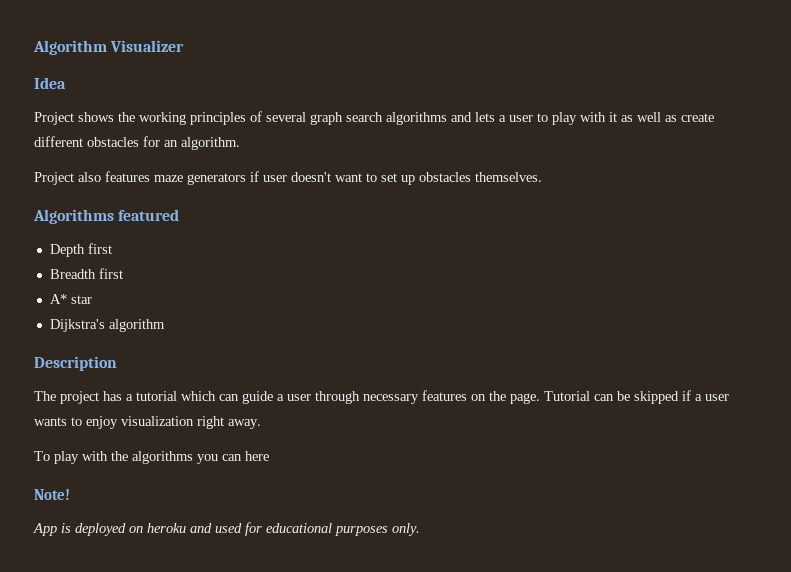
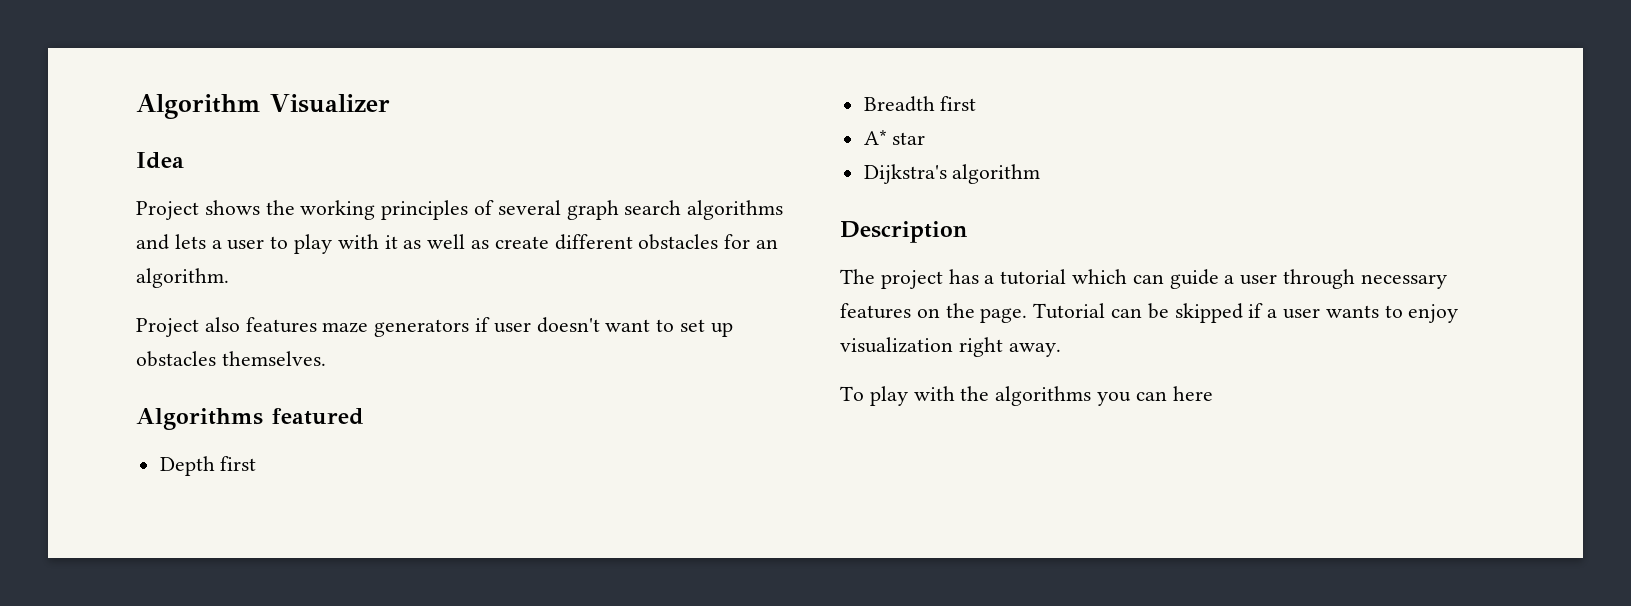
- Note!
- App is deployed on heroku and used for educational purposes only.

